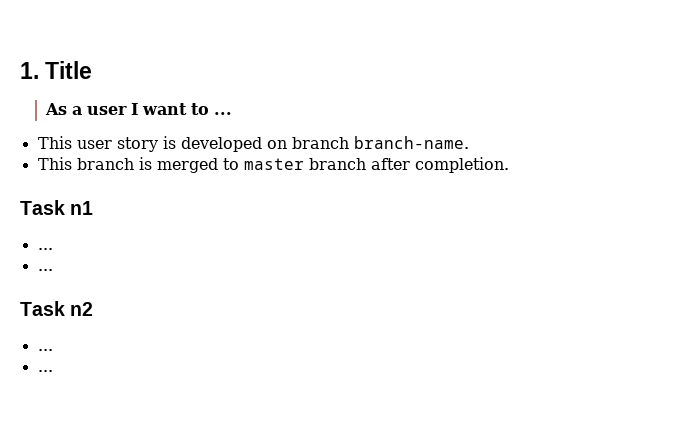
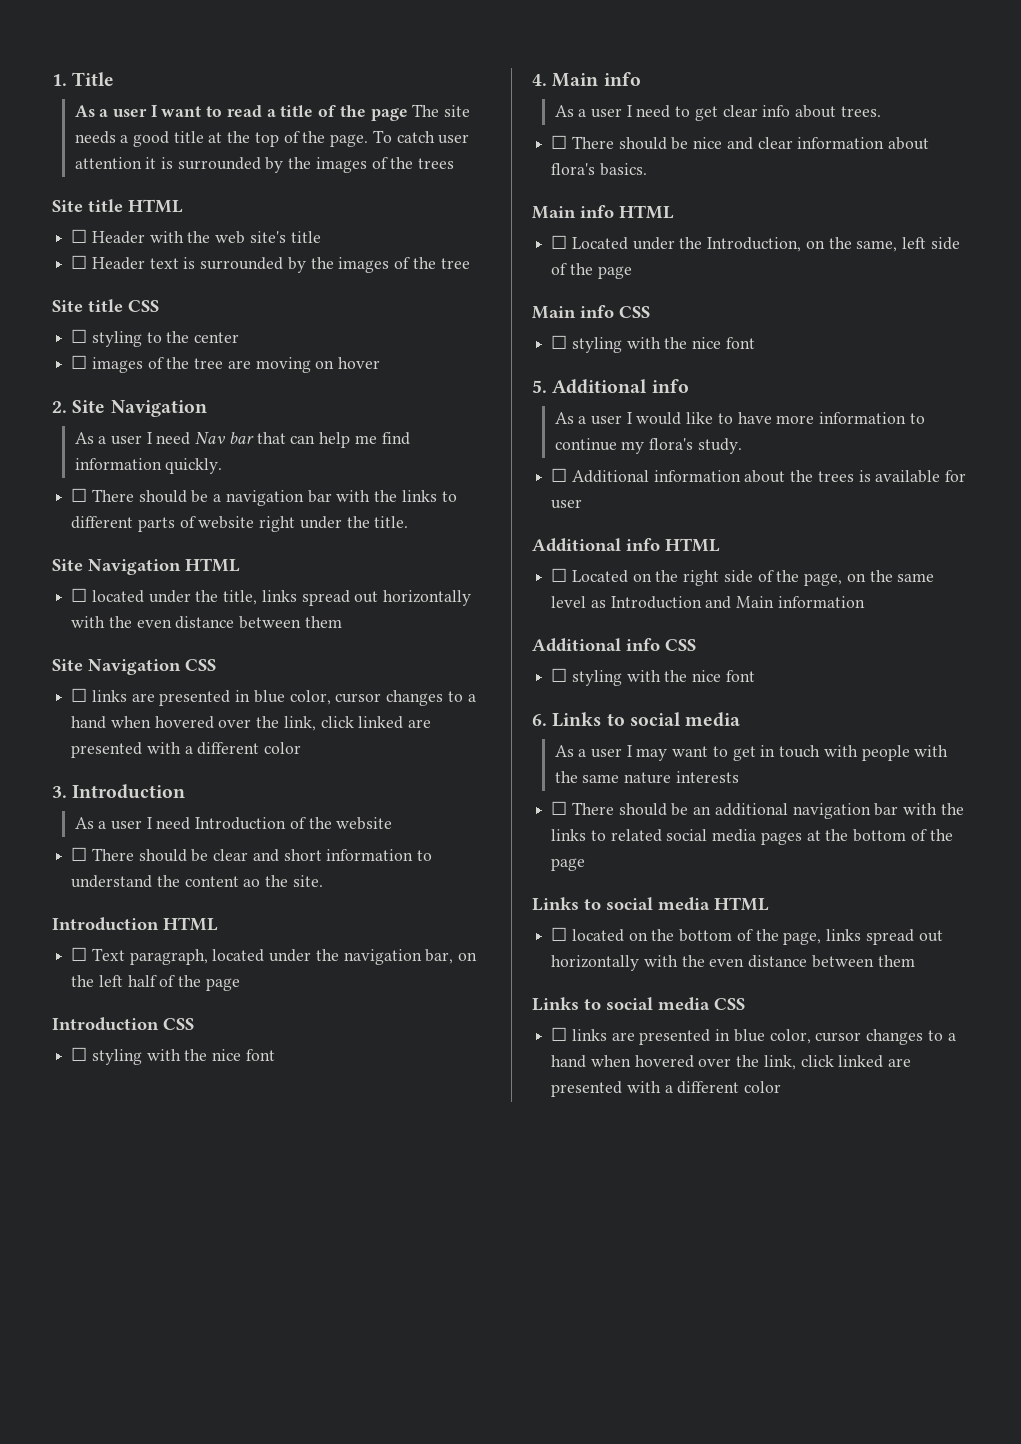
- As a user I want to ...
- This user story is developed on branch branch-name.
- This branch is merged to master branch after completion.
- Task n1
- ...
- ...
- Task n2
- ...
- ...
+ As a user I want to read a title of the page The site needs a good title at the top of the page. To catch user attention it is surrounded by the images of the trees
+ Site title HTML
+ ☐ Header with the web site's title
+ ☐ Header text is surrounded by the images of the tree
+ Site title CSS
+ ☐ styling to the center
+ ☐ images of the tree are moving on hover
+ 2. Site Navigation
+ As a user I need Nav bar that can help me find information quickly.
+ ☐ There should be a navigation bar with the links to different parts of website right under the title.
+ Site Navigation HTML
+ ☐ located under the title, links spread out horizontally with the even distance between them
+ Site Navigation CSS
+ ☐ links are presented in blue color, cursor changes to a hand when hovered over the link, click linked are presented with a different color
+ 3. Introduction
+ As a user I need Introduction of the website
+ ☐ There should be clear and short information to understand the content ao the site.
+ Introduction HTML
+ ☐ Text paragraph, located under the navigation bar, on the left half of the page
+ Introduction CSS
+ ☐ styling with the nice font
+ 4. Main info
+ As a user I need to get clear info about trees.
+ ☐ There should be nice and clear information about flora's basics.
+ Main info HTML
+ ☐ Located under the Introduction, on the same, left side of the page
+ Main info CSS
+ ☐ styling with the nice font
+ 5. Additional info
+ As a user I would like to have more information to continue my flora's study.
+ ☐ Additional information about the trees is available for user
+ Additional info HTML
+ ☐ Located on the right side of the page, on the same level as Introduction and Main information
+ Additional info CSS
+ ☐ styling with the nice font
+ 6. Links to social media
+ As a user I may want to get in touch with people with the same nature interests
+ ☐ There should be an additional navigation bar with the links to related social media pages at the bottom of the page
+ Links to social media HTML
+ ☐ located on the bottom of the page, links spread out horizontally with the even distance between them
+ Links to social media CSS
+ ☐ links are presented in blue color, cursor changes to a hand when hovered over the link, click linked are presented with a different color

